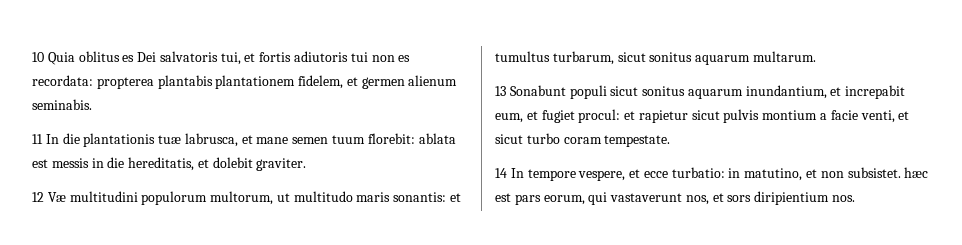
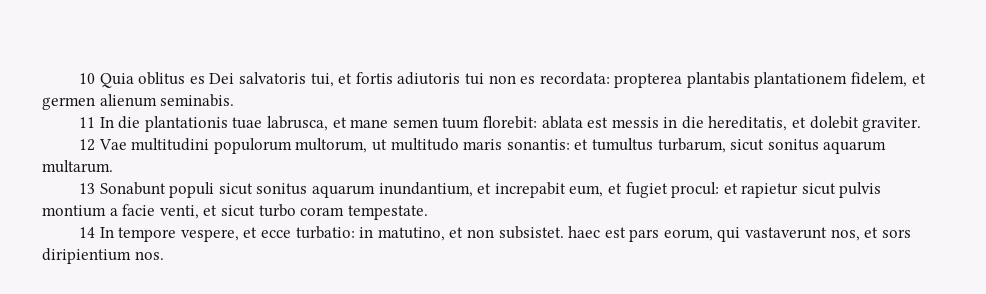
- 11 In die plantationis tuæ labrusca, et mane semen tuum florebit: ablata est messis in die hereditatis, et dolebit graviter.
+ 11 In die plantationis tuae labrusca, et mane semen tuum florebit: ablata est messis in die hereditatis, et dolebit graviter.
- 12 Væ multitudini populorum multorum, ut multitudo maris sonantis: et tumultus turbarum, sicut sonitus aquarum multarum.
+ 12 Vae multitudini populorum multorum, ut multitudo maris sonantis: et tumultus turbarum, sicut sonitus aquarum multarum.
- 14 In tempore vespere, et ecce turbatio: in matutino, et non subsistet. hæc est pars eorum, qui vastaverunt nos, et sors diripientium nos.
+ 14 In tempore vespere, et ecce turbatio: in matutino, et non subsistet. haec est pars eorum, qui vastaverunt nos, et sors diripientium nos.

